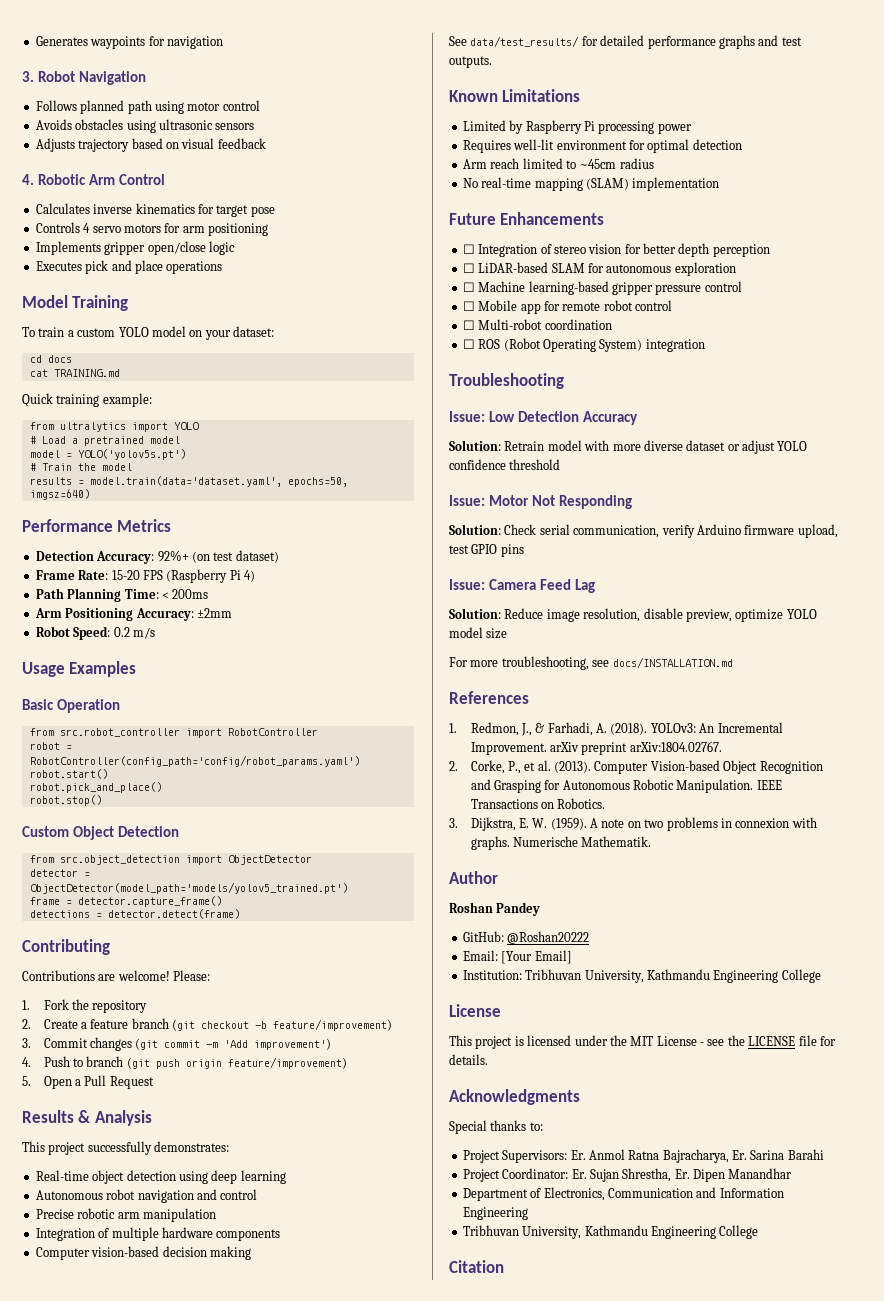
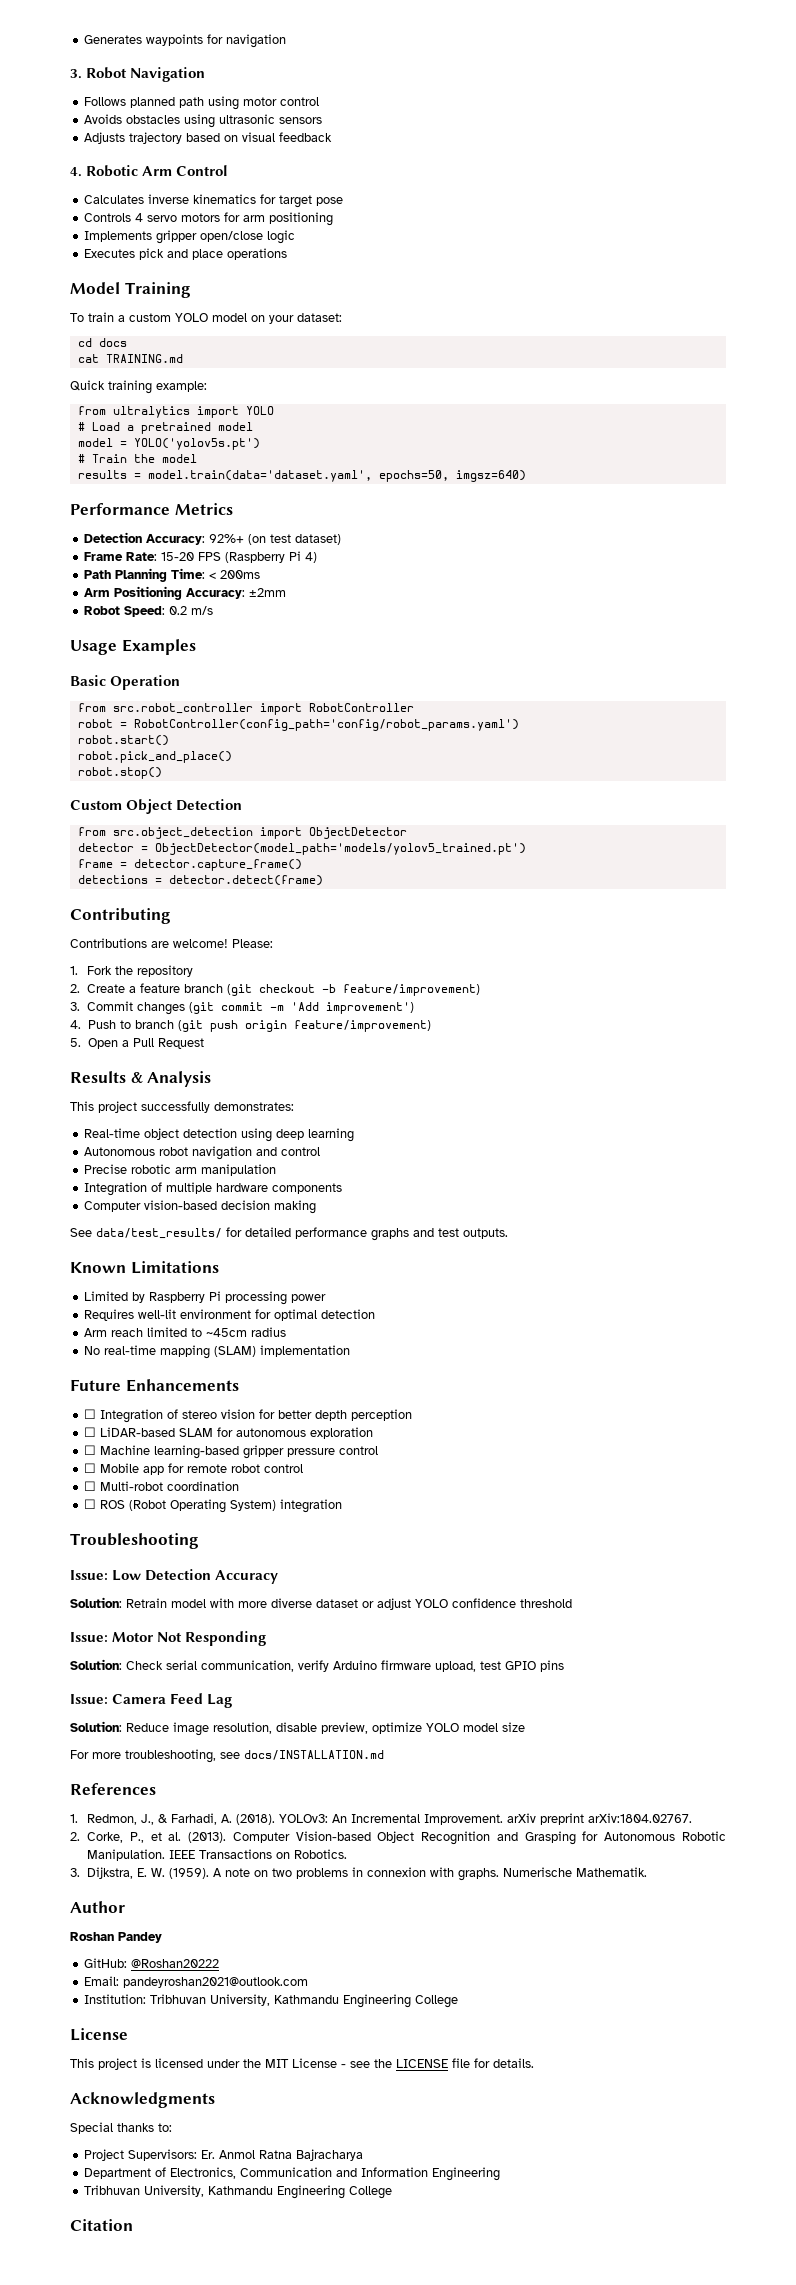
- Email: [Your Email]
+ Email: pandeyroshan2021@outlook.com
- Project Supervisors: Er. Anmol Ratna Bajracharya, Er. Sarina Barahi
- Project Coordinator: Er. Sujan Shrestha, Er. Dipen Manandhar
+ Project Supervisors: Er. Anmol Ratna Bajracharya

